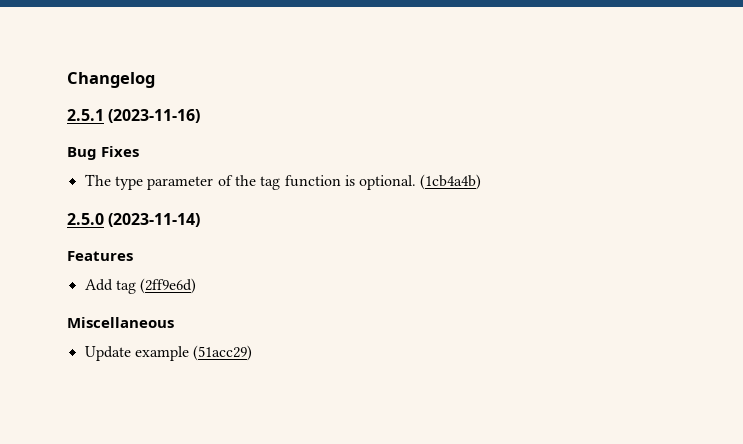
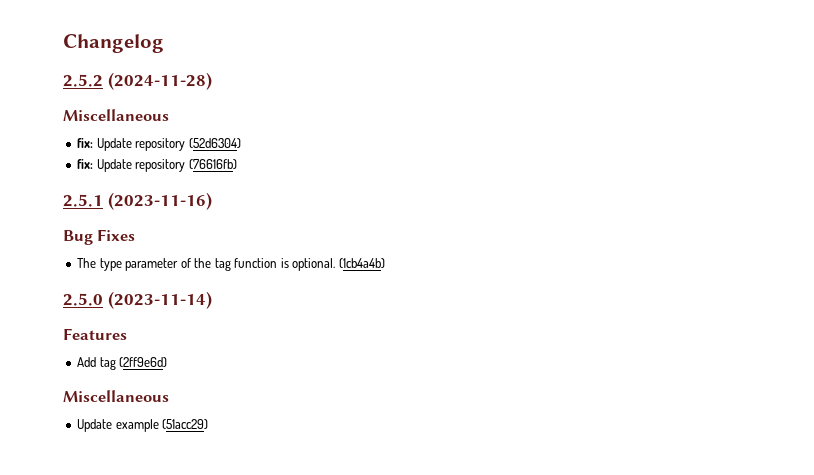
+ 2.5.2 (2024-11-28)
+ Miscellaneous
+ fix: Update repository (52d6304)
+ fix: Update repository (76616fb)

